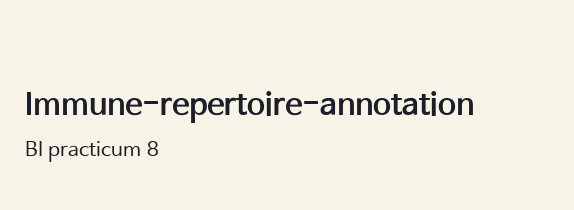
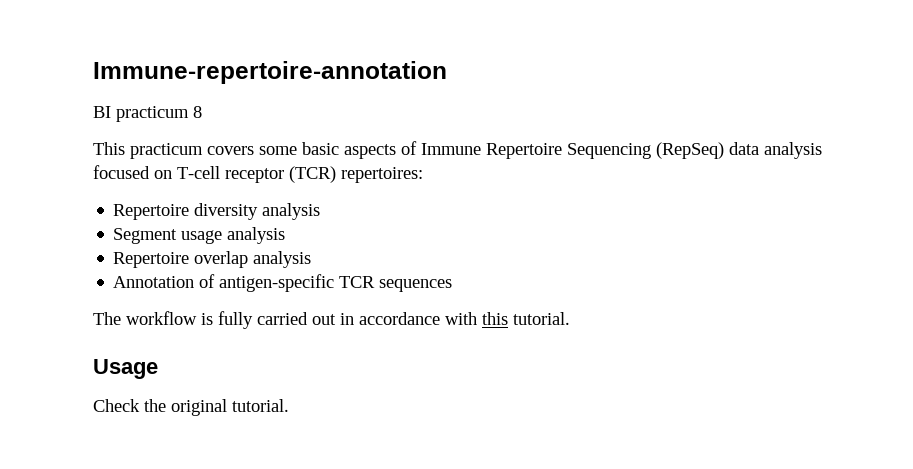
+ This practicum covers some basic aspects of Immune Repertoire Sequencing (RepSeq) data analysis focused on T-cell receptor (TCR) repertoires:
+ Repertoire diversity analysis
+ Segment usage analysis
+ Repertoire overlap analysis
+ Annotation of antigen-specific TCR sequences
+ The workflow is fully carried out in accordance with this tutorial.
+ Usage
+ Check the original tutorial.

